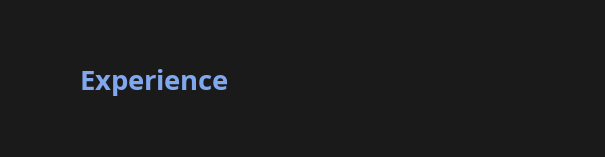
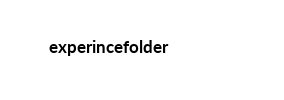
- Experience
+ experincefolder

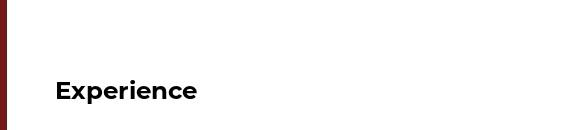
- experincefolder
+ Experience

